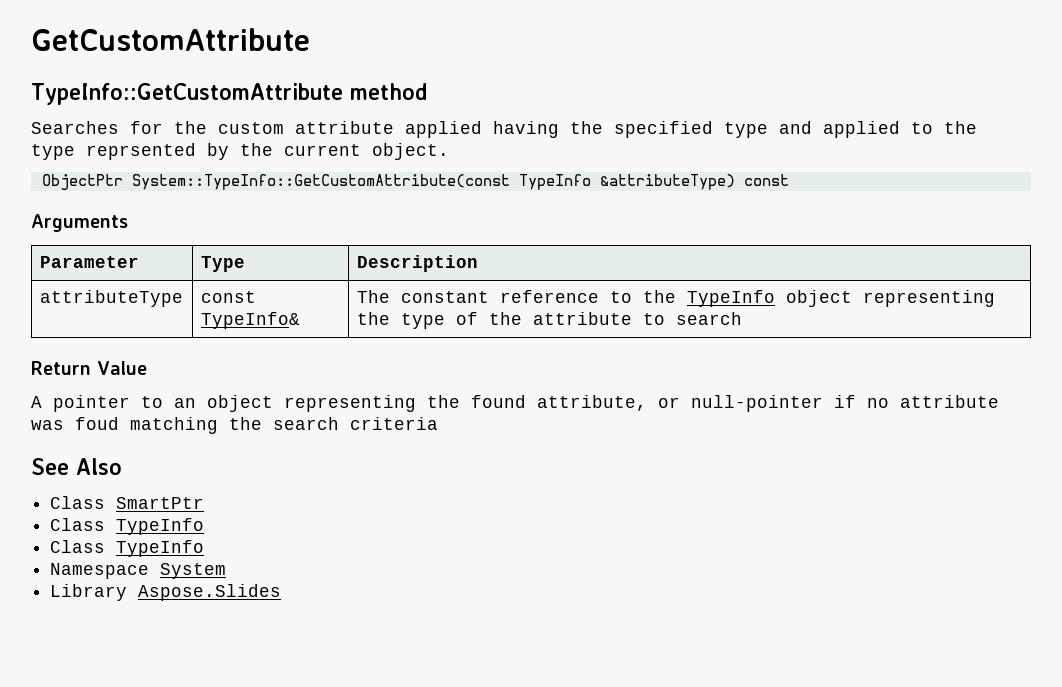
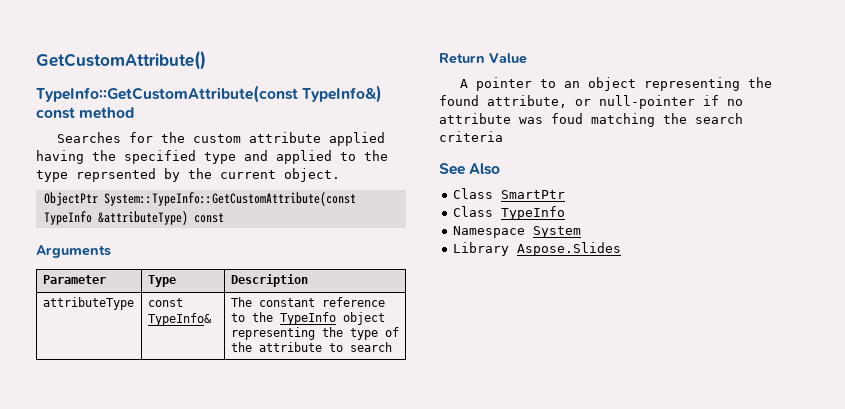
- GetCustomAttribute
- TypeInfo::GetCustomAttribute method
+ GetCustomAttribute()
+ TypeInfo::GetCustomAttribute(const TypeInfo&) const method
  Class SmartPtr
- Class TypeInfo

